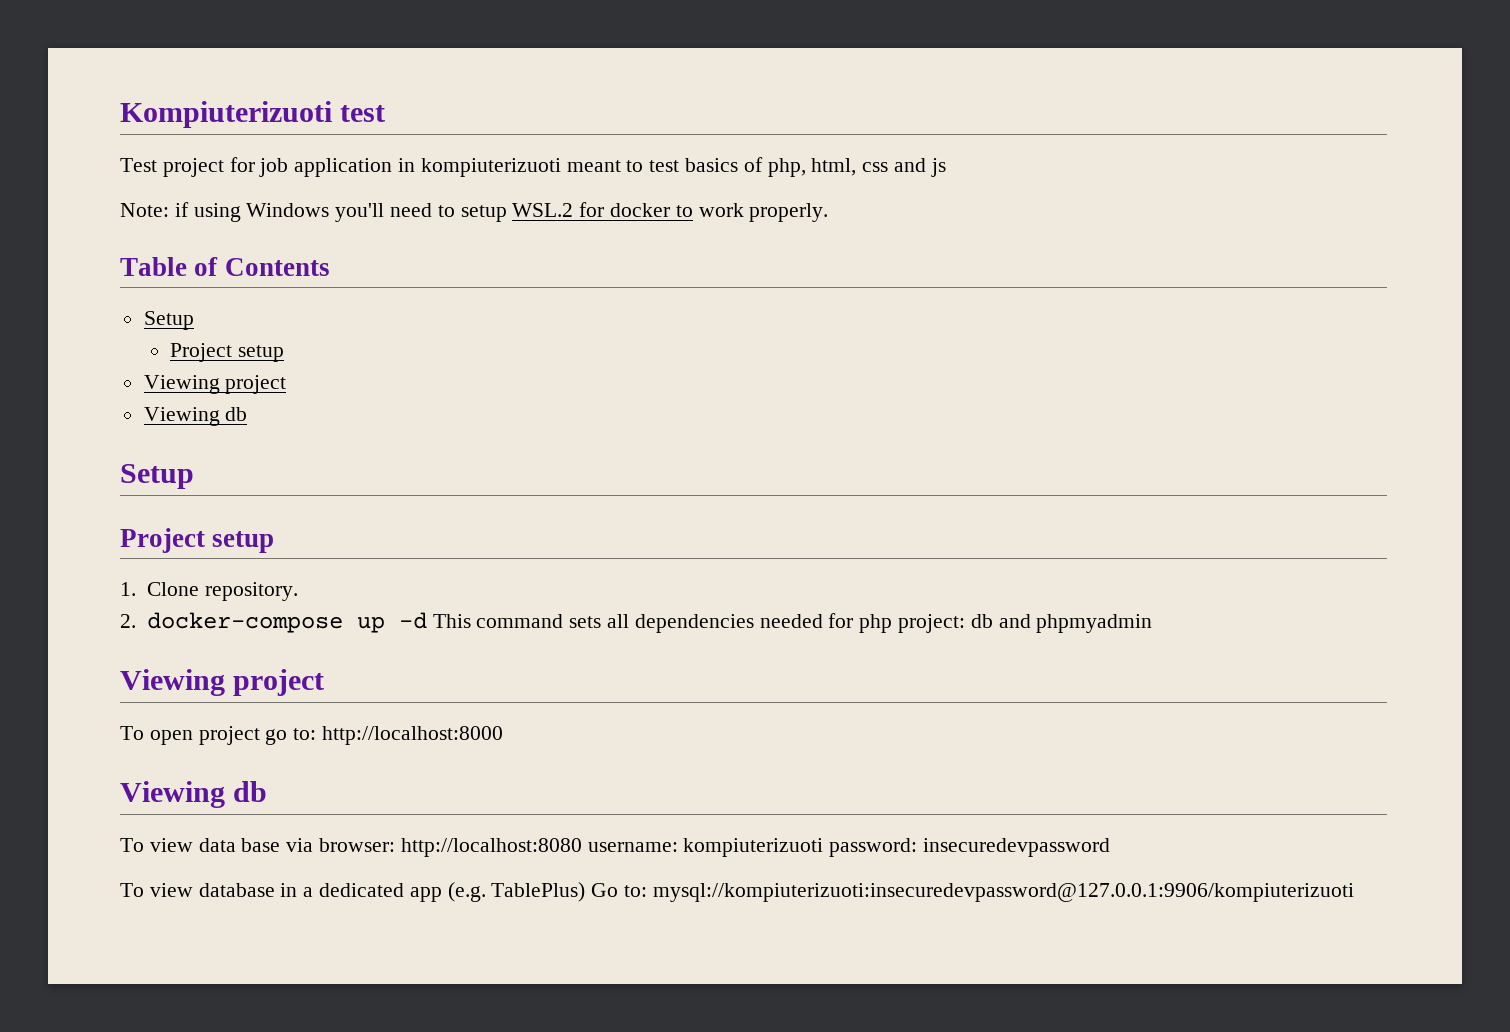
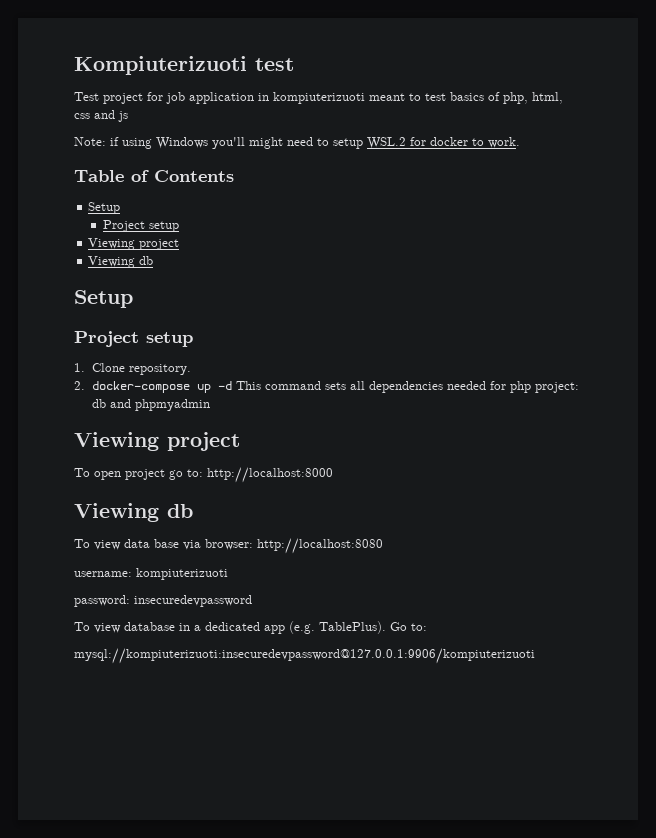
- Note: if using Windows you'll need to setup WSL.2 for docker to work properly.
+ Note: if using Windows you'll might need to setup WSL.2 for docker to work.
- To view data base via browser: http://localhost:8080 username: kompiuterizuoti password: insecuredevpassword
+ To view data base via browser: http://localhost:8080
+ username: kompiuterizuoti
+ password: insecuredevpassword
- To view database in a dedicated app (e.g. TablePlus) Go to: mysql://kompiuterizuoti:insecuredevpassword@127.0.0.1:9906/kompiuterizuoti
+ To view database in a dedicated app (e.g. TablePlus). Go to:
+ mysql://kompiuterizuoti:insecuredevpassword@127.0.0.1:9906/kompiuterizuoti

